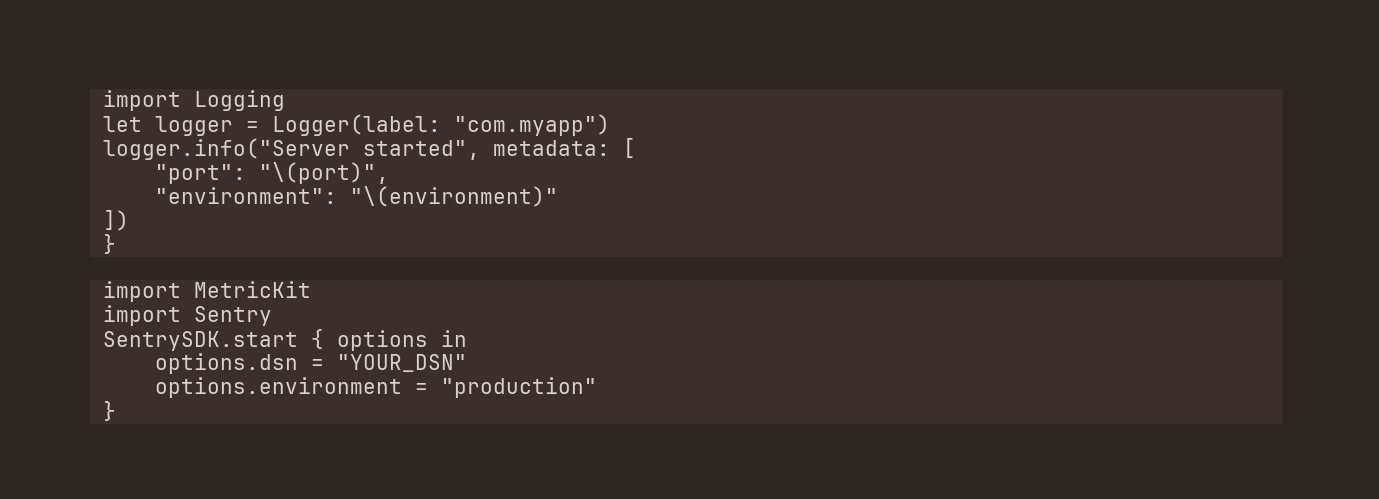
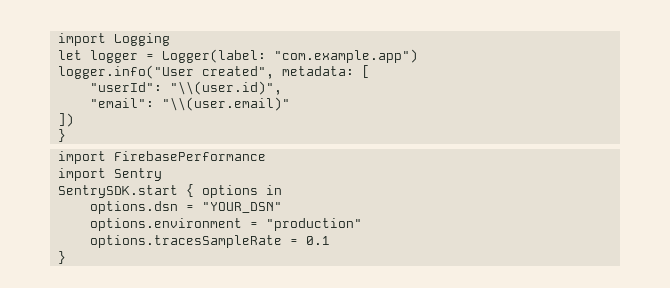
- let logger = Logger(label: "com.myapp")
- logger.info("Server started", metadata: [
+ let logger = Logger(label: "com.example.app")
+ logger.info("User created", metadata: [
- "port": "\(port)",
- "environment": "\(environment)"
+ "userId": "\\(user.id)",
+ "email": "\\(user.email)"
- import MetricKit
+ import FirebasePerformance
+ options.tracesSampleRate = 0.1

